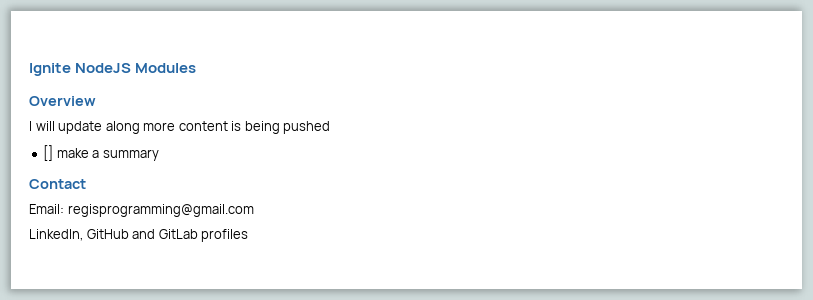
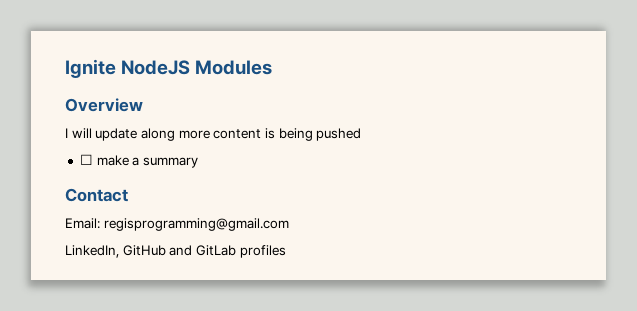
- [] make a summary
+ ☐ make a summary

